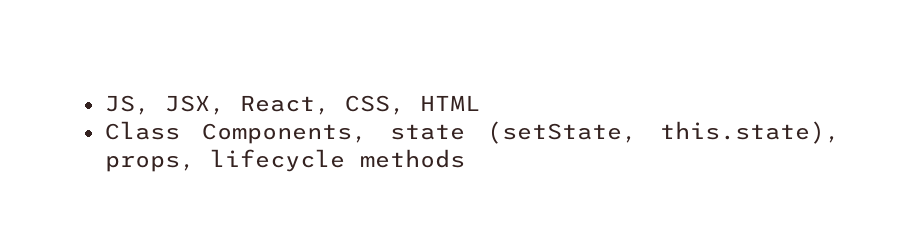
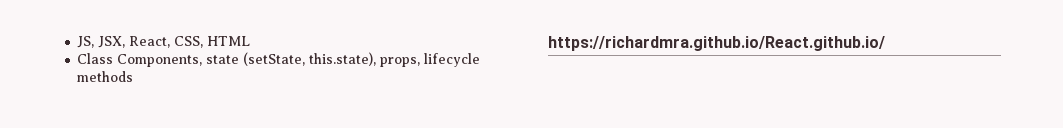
+ https://richardmra.github.io/React.github.io/

